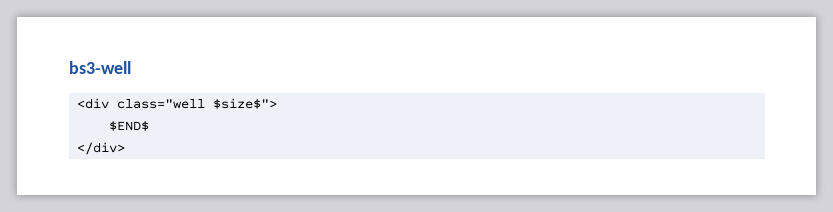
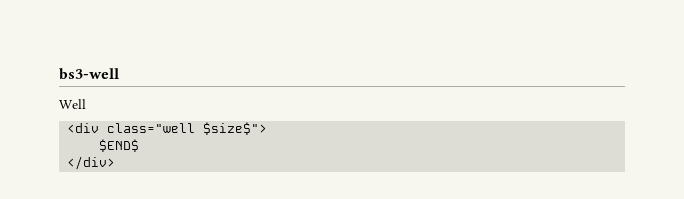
+ Well

